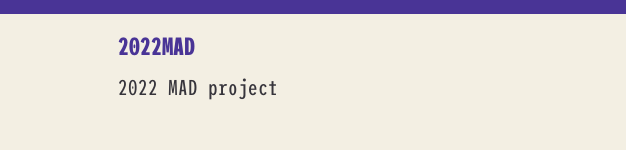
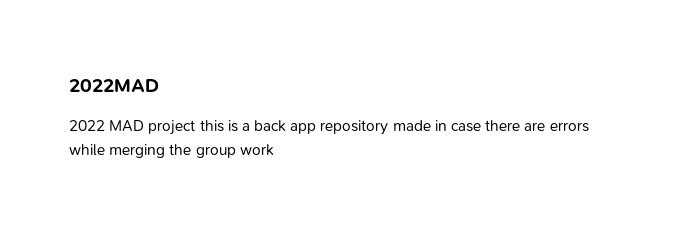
- 2022 MAD project
+ 2022 MAD project this is a back app repository made in case there are errors while merging the group work

